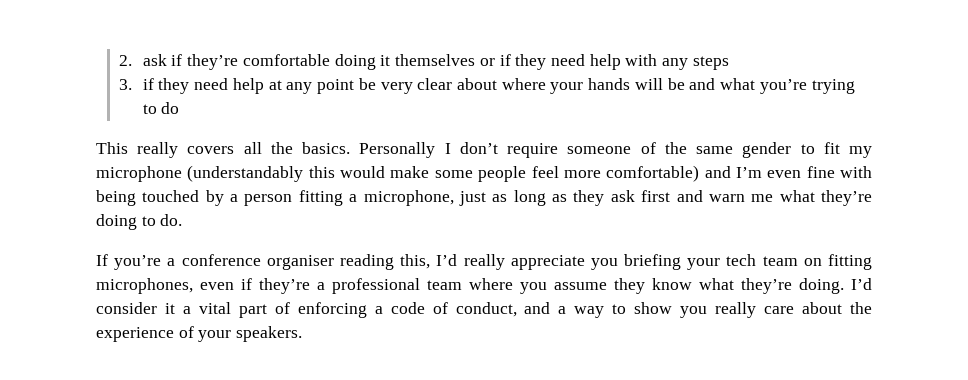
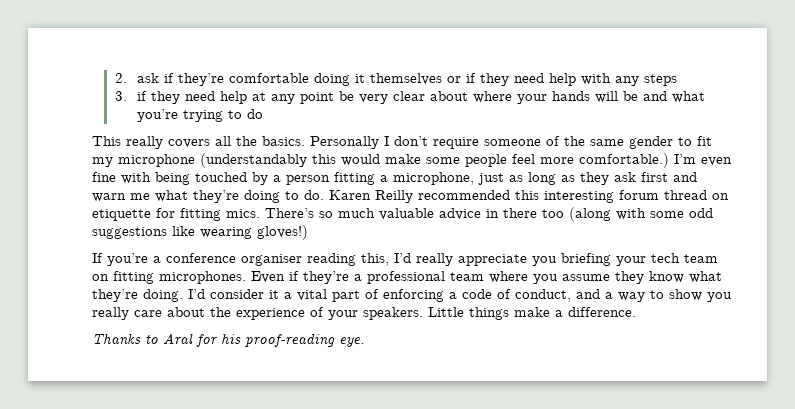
- Personally I don’t require someone of the same gender to fit my microphone (understandably this would make some people feel more comfortable) and I’m even fine with being touched by a person fitting a microphone, just as long as they ask first and warn me what they’re doing to do.
+ Personally I don’t require someone of the same gender to fit my microphone (understandably this would make some people feel more comfortable.) I’m even fine with being touched by a person fitting a microphone, just as long as they ask first and warn me what they’re doing to do. Karen Reilly recommended this interesting forum thread on etiquette for fitting mics. There’s so much valuable advice in there too (along with some odd suggestions like wearing gloves!)
- If you’re a conference organiser reading this, I’d really appreciate you briefing your tech team on fitting microphones, even if they’re a professional team where you assume they know what they’re doing.
+ If you’re a conference organiser reading this, I’d really appreciate you briefing your tech team on fitting microphones. Even if they’re a professional team where you assume they know what they’re doing.
+ Little things make a difference.
+ Thanks to Aral for his proof-reading eye.

